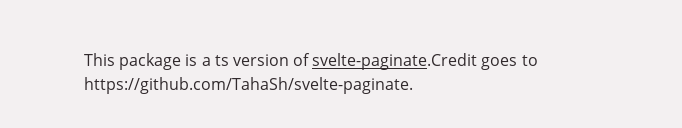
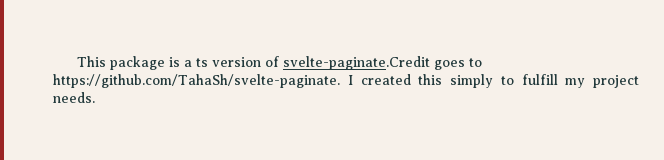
- This package is a ts version of svelte-paginate.Credit goes to https://github.com/TahaSh/svelte-paginate.
+ This package is a ts version of svelte-paginate.Credit goes to https://github.com/TahaSh/svelte-paginate. I created this simply to fulfill my project needs.

